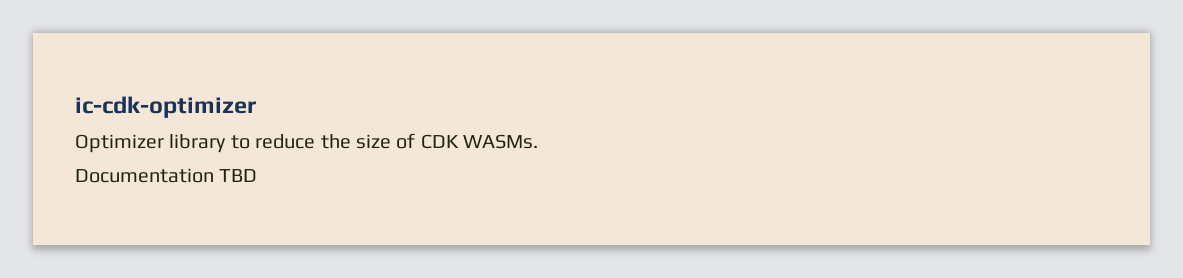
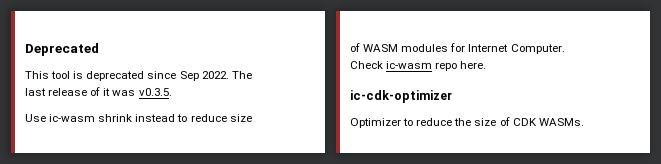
+ Deprecated
+ This tool is deprecated since Sep 2022. The last release of it was v0.3.5.
+ Use ic-wasm shrink instead to reduce size of WASM modules for Internet Computer. Check ic-wasm repo here.
- Optimizer library to reduce the size of CDK WASMs.
+ Optimizer to reduce the size of CDK WASMs.
- Documentation TBD

